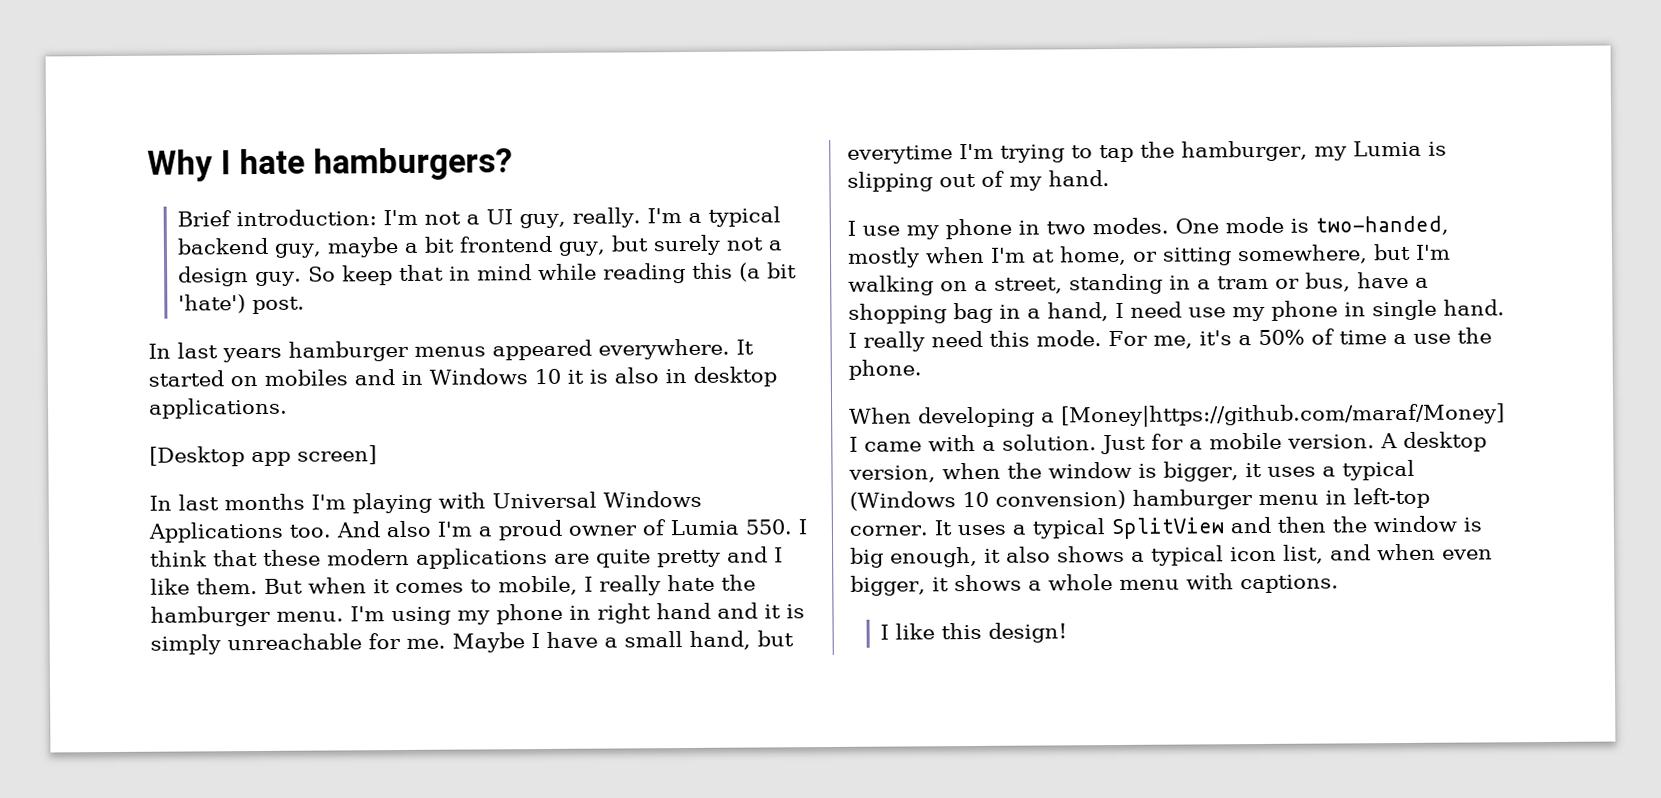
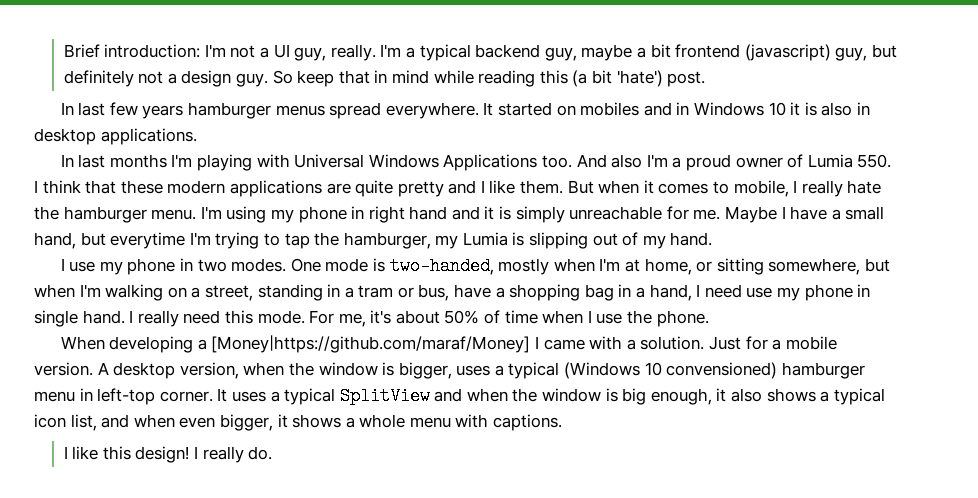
- Why I hate hamburgers?
- I'm a typical backend guy, maybe a bit frontend guy, but surely not a design guy.
+ I'm a typical backend guy, maybe a bit frontend (javascript) guy, but definitely not a design guy.
- In last years hamburger menus appeared everywhere.
+ In last few years hamburger menus spread everywhere.
- [Desktop app screen]
- One mode is two-handed, mostly when I'm at home, or sitting somewhere, but I'm walking on a street, standing in a tram or bus, have a shopping bag in a hand, I need use my phone in single hand.
+ One mode is two-handed, mostly when I'm at home, or sitting somewhere, but when I'm walking on a street, standing in a tram or bus, have a shopping bag in a hand, I need use my phone in single hand.
- For me, it's a 50% of time a use the phone.
+ For me, it's about 50% of time when I use the phone.
- A desktop version, when the window is bigger, it uses a typical (Windows 10 convension) hamburger menu in left-top corner.
+ A desktop version, when the window is bigger, uses a typical (Windows 10 convensioned) hamburger menu in left-top corner.
- It uses a typical SplitView and then the window is big enough, it also shows a typical icon list, and when even bigger, it shows a whole menu with captions.
+ It uses a typical SplitView and when the window is big enough, it also shows a typical icon list, and when even bigger, it shows a whole menu with captions.
+ I really do.

